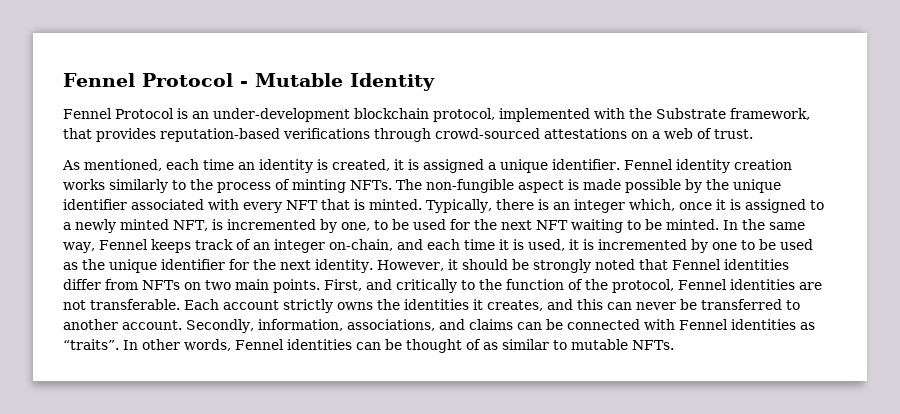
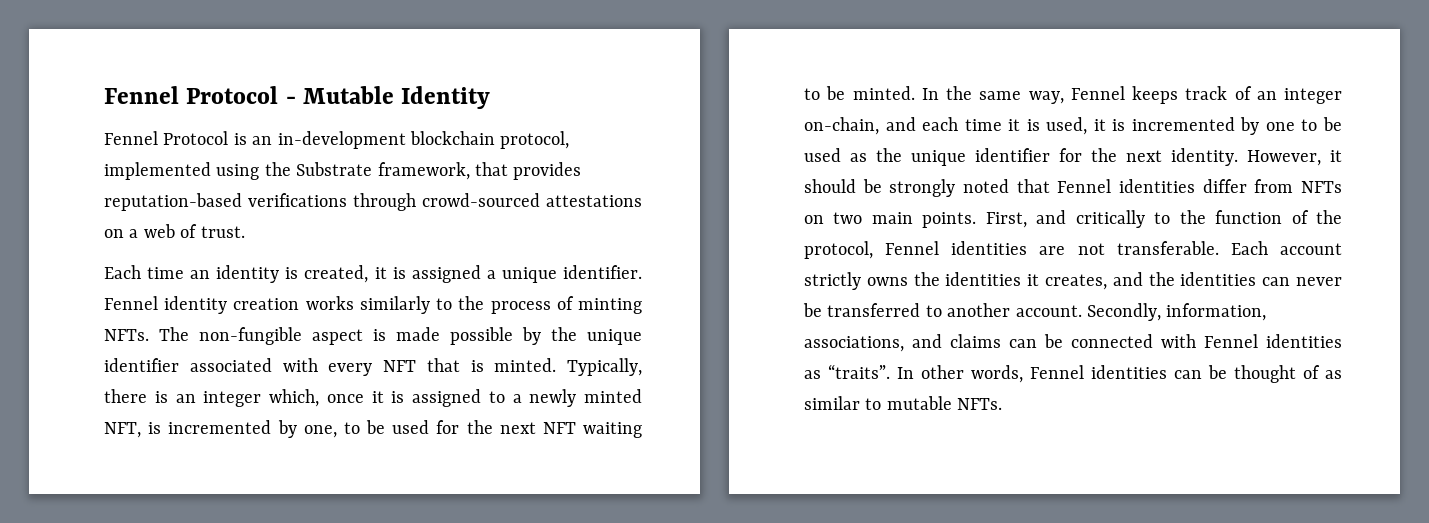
- Fennel Protocol is an under-development blockchain protocol, implemented with the Substrate framework, that provides reputation-based verifications through crowd-sourced attestations on a web of trust.
+ Fennel Protocol is an in-development blockchain protocol, implemented using the Substrate framework, that provides reputation-based verifications through crowd-sourced attestations on a web of trust.
- As mentioned, each time an identity is created, it is assigned a unique identifier.
+ Each time an identity is created, it is assigned a unique identifier.
- Each account strictly owns the identities it creates, and this can never be transferred to another account.
+ Each account strictly owns the identities it creates, and the identities can never be transferred to another account.

